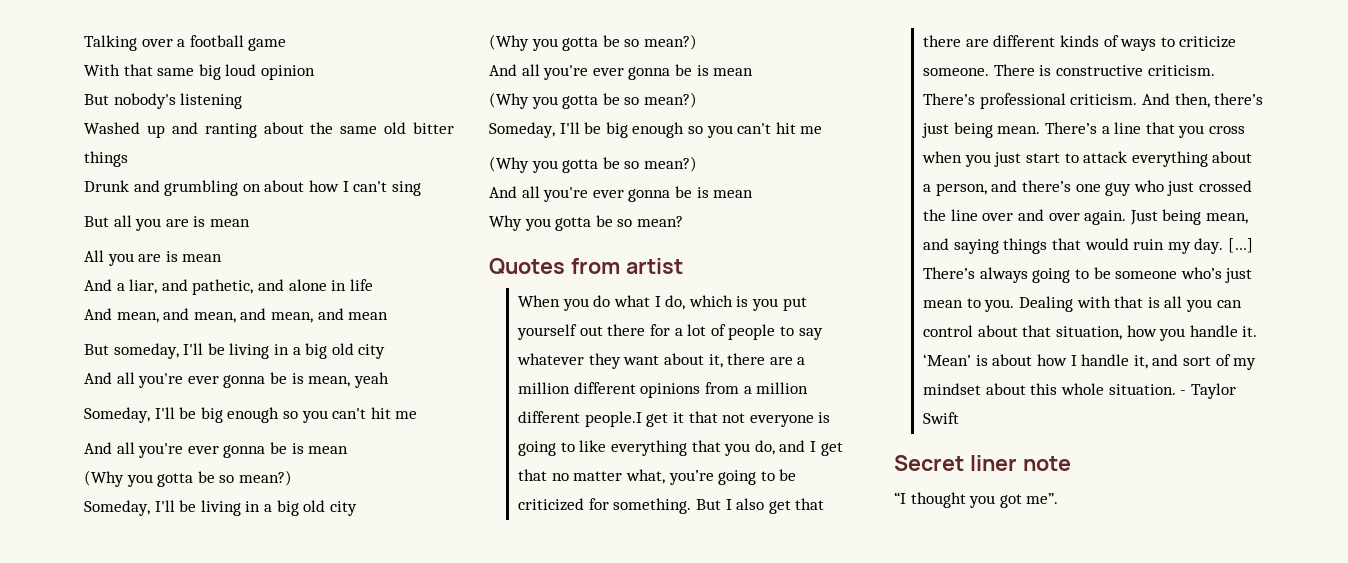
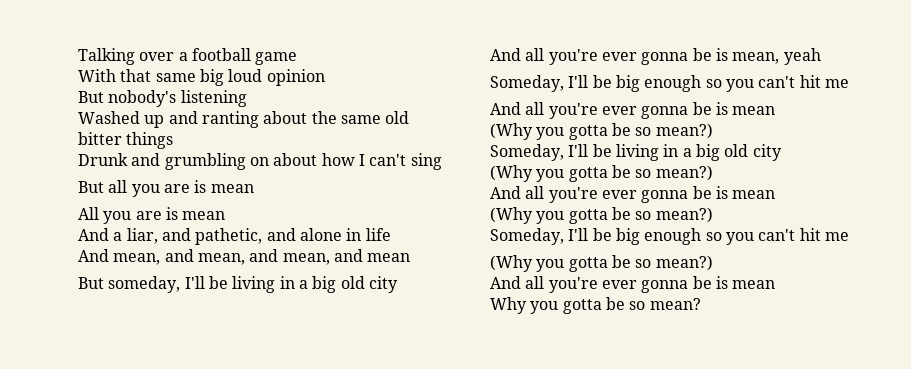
- Quotes from artist
- When you do what I do, which is you put yourself out there for a lot of people to say whatever they want about it, there are a million different opinions from a million different people.I get it that not everyone is going to like everything that you do, and I get that no matter what, you’re going to be criticized for something. But I also get that there are different kinds of ways to criticize someone. There is constructive criticism. There’s professional criticism. And then, there’s just being mean. There’s a line that you cross when you just start to attack everything about a person, and there’s one guy who just crossed the line over and over again. Just being mean, and saying things that would ruin my day. […] There’s always going to be someone who’s just mean to you. Dealing with that is all you can control about that situation, how you handle it. ‘Mean’ is about how I handle it, and sort of my mindset about this whole situation. - Taylor Swift
- Secret liner note
- “I thought you got me”.

